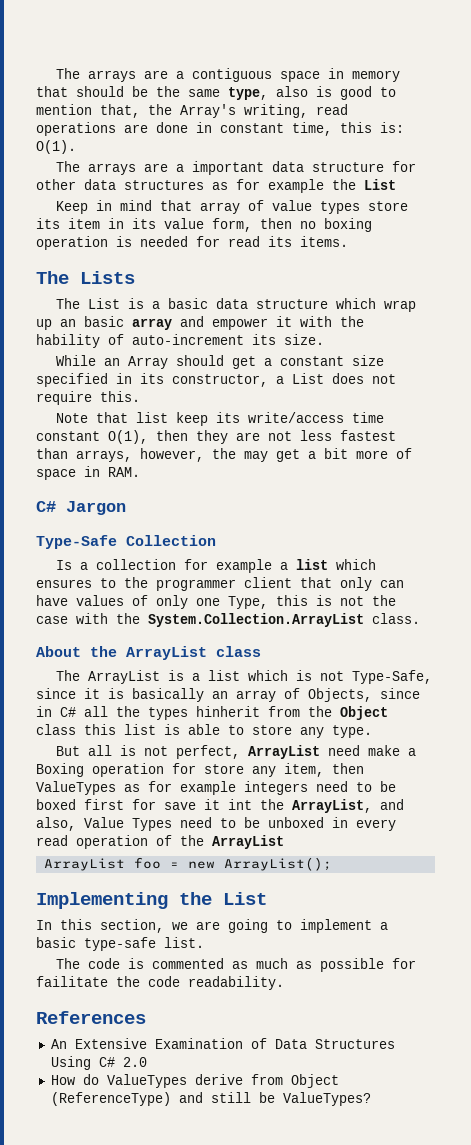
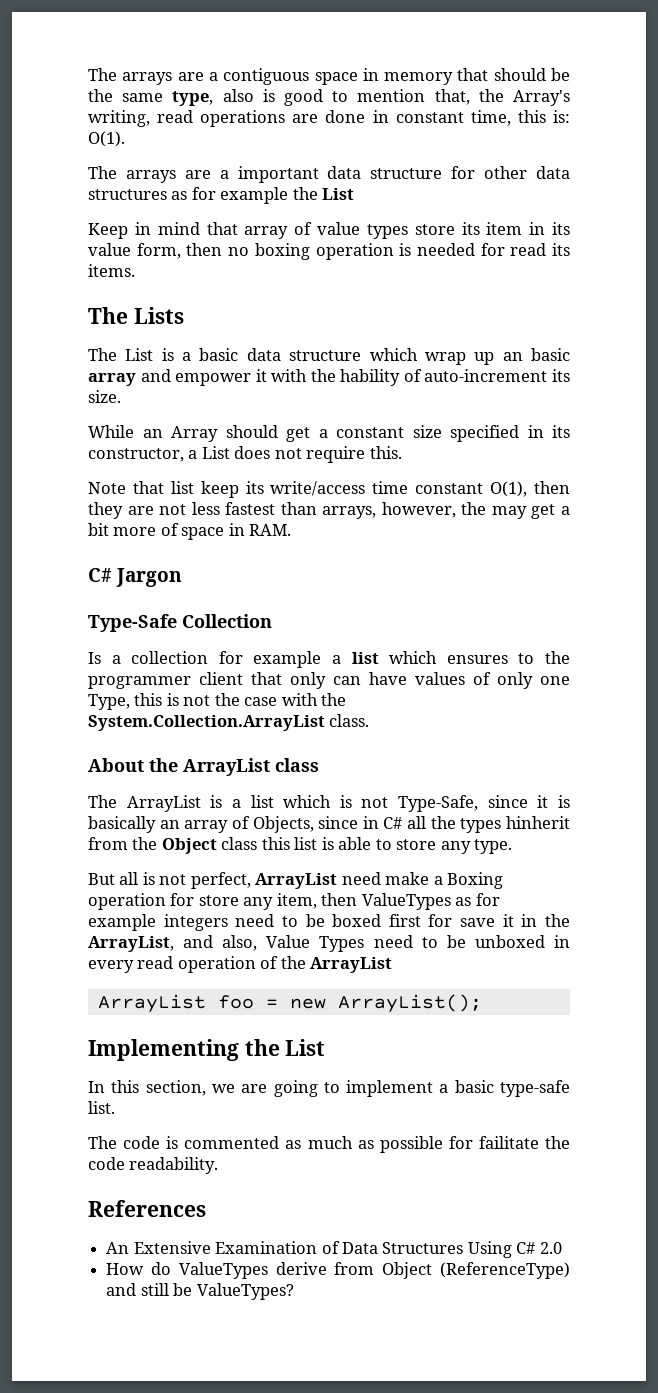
- But all is not perfect, ArrayList need make a Boxing operation for store any item, then ValueTypes as for example integers need to be boxed first for save it int the ArrayList, and also, Value Types need to be unboxed in every read operation of the ArrayList
+ But all is not perfect, ArrayList need make a Boxing operation for store any item, then ValueTypes as for example integers need to be boxed first for save it in the ArrayList, and also, Value Types need to be unboxed in every read operation of the ArrayList

